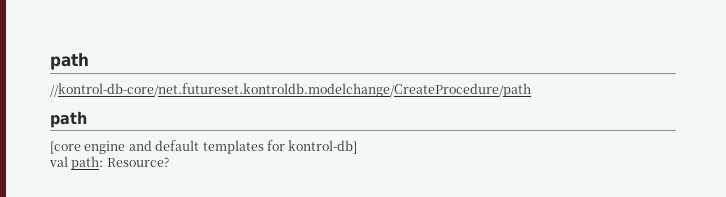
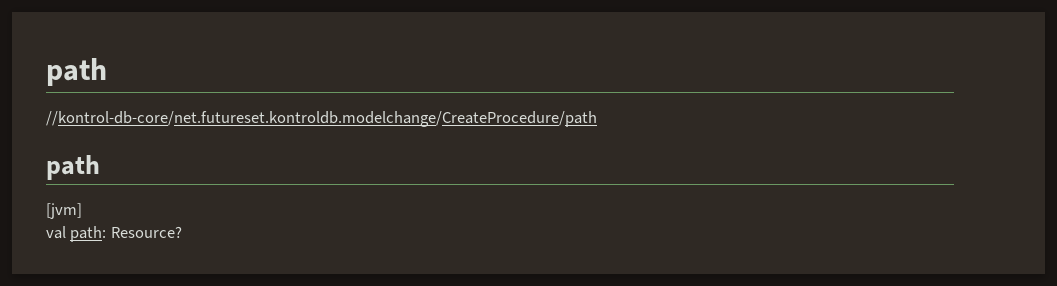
- [core engine and default templates for kontrol-db]
+ [jvm]

